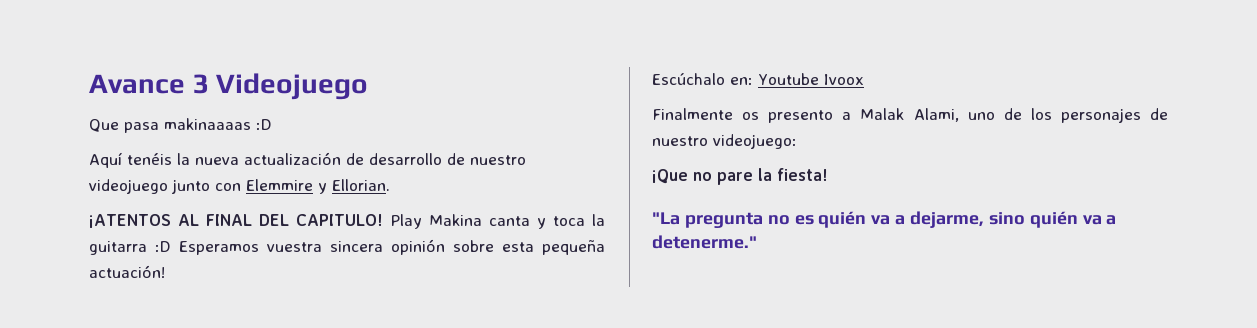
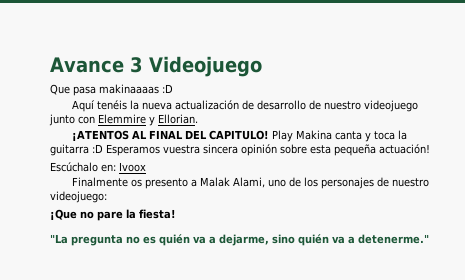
- Escúchalo en: Youtube Ivoox
+ Escúchalo en: Ivoox

